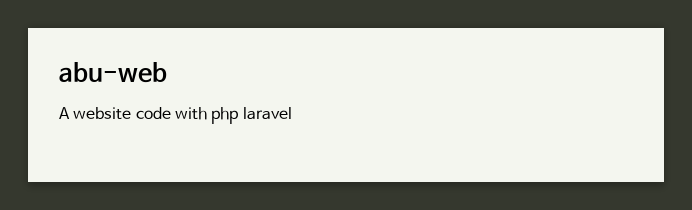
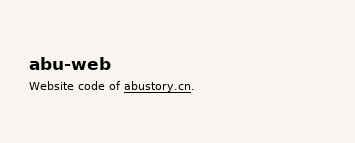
- A website code with php laravel
+ Website code of abustory.cn.

